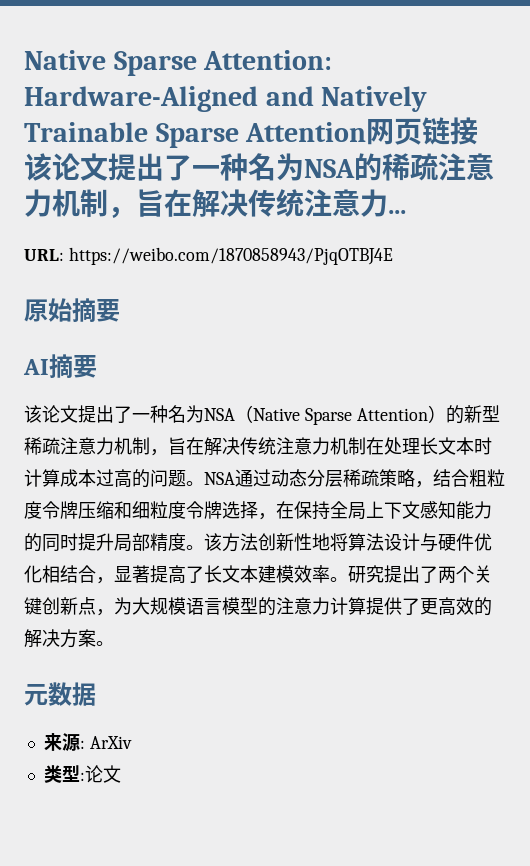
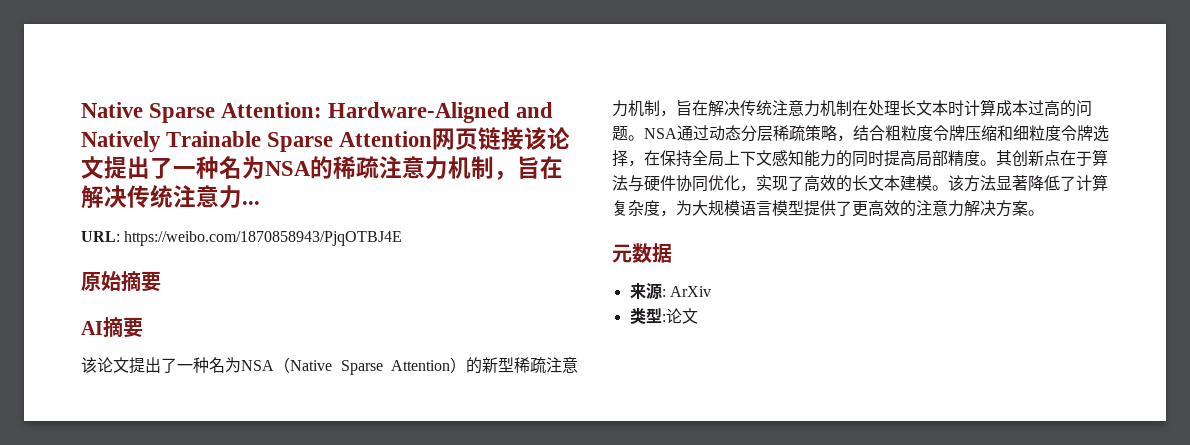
- NSA通过动态分层稀疏策略，结合粗粒度令牌压缩和细粒度令牌选择，在保持全局上下文感知能力的同时提升局部精度。
+ NSA通过动态分层稀疏策略，结合粗粒度令牌压缩和细粒度令牌选择，在保持全局上下文感知能力的同时提高局部精度。
- 该方法创新性地将算法设计与硬件优化相结合，显著提高了长文本建模效率。研究提出了两个关键创新点，为大规模语言模型的注意力计算提供了更高效的解决方案。
+ 其创新点在于算法与硬件协同优化，实现了高效的长文本建模。该方法显著降低了计算复杂度，为大规模语言模型提供了更高效的注意力解决方案。

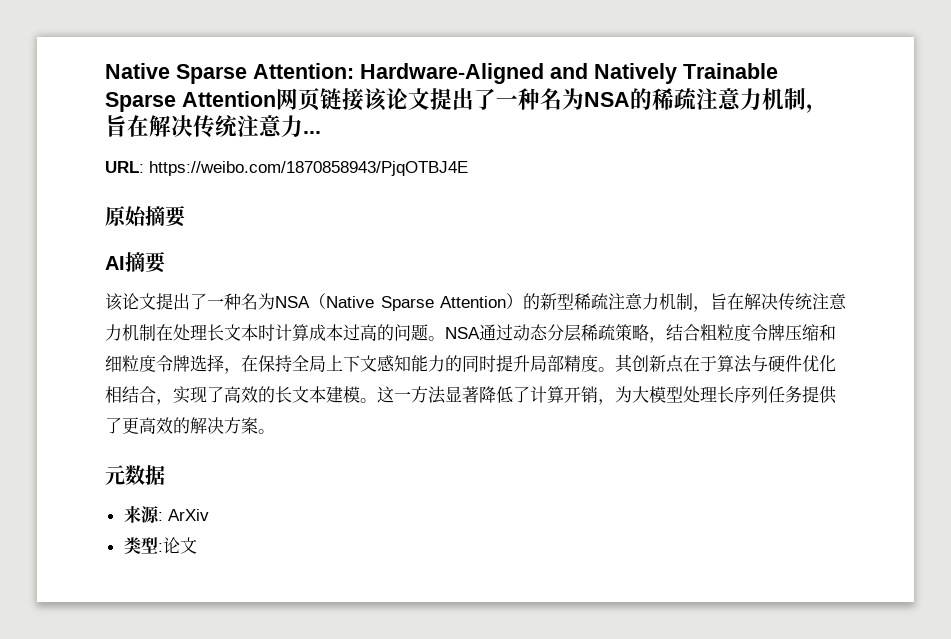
- NSA通过动态分层稀疏策略，结合粗粒度令牌压缩和细粒度令牌选择，在保持全局上下文感知能力的同时提高局部精度。
+ NSA通过动态分层稀疏策略，结合粗粒度令牌压缩和细粒度令牌选择，在保持全局上下文感知能力的同时提升局部精度。
- 其创新点在于算法与硬件协同优化，实现了高效的长文本建模。
+ 其创新点在于算法与硬件优化相结合，实现了高效的长文本建模。
- 该方法显著降低了计算复杂度，为大规模语言模型提供了更高效的注意力解决方案。
+ 这一方法显著降低了计算开销，为大模型处理长序列任务提供了更高效的解决方案。

